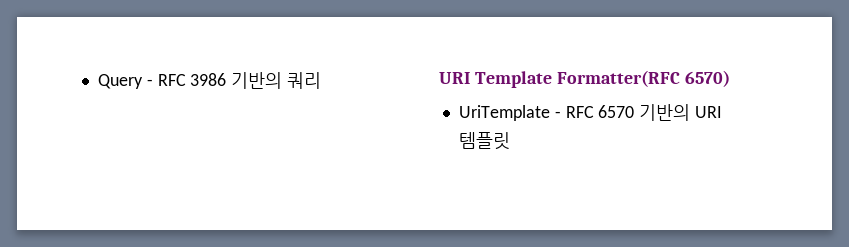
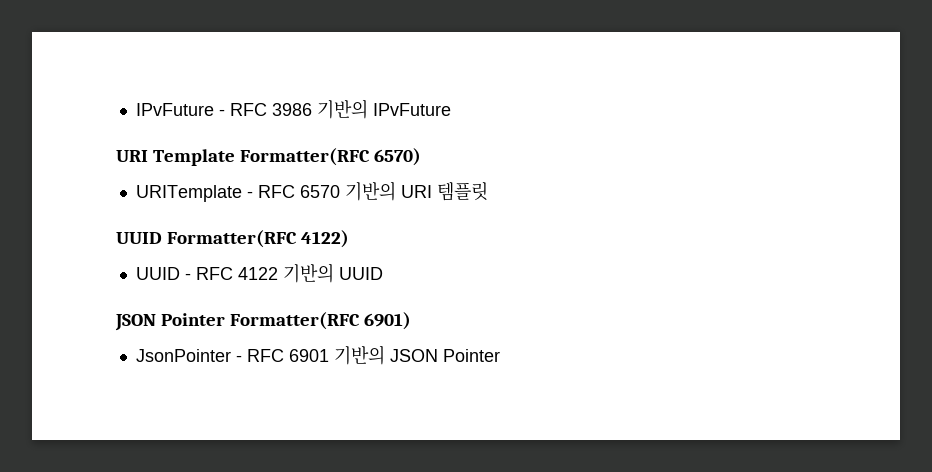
- Query - RFC 3986 기반의 쿼리
+ IPvFuture - RFC 3986 기반의 IPvFuture
- UriTemplate - RFC 6570 기반의 URI 템플릿
+ URITemplate - RFC 6570 기반의 URI 템플릿
+ UUID Formatter(RFC 4122)
+ UUID - RFC 4122 기반의 UUID
+ JSON Pointer Formatter(RFC 6901)
+ JsonPointer - RFC 6901 기반의 JSON Pointer

